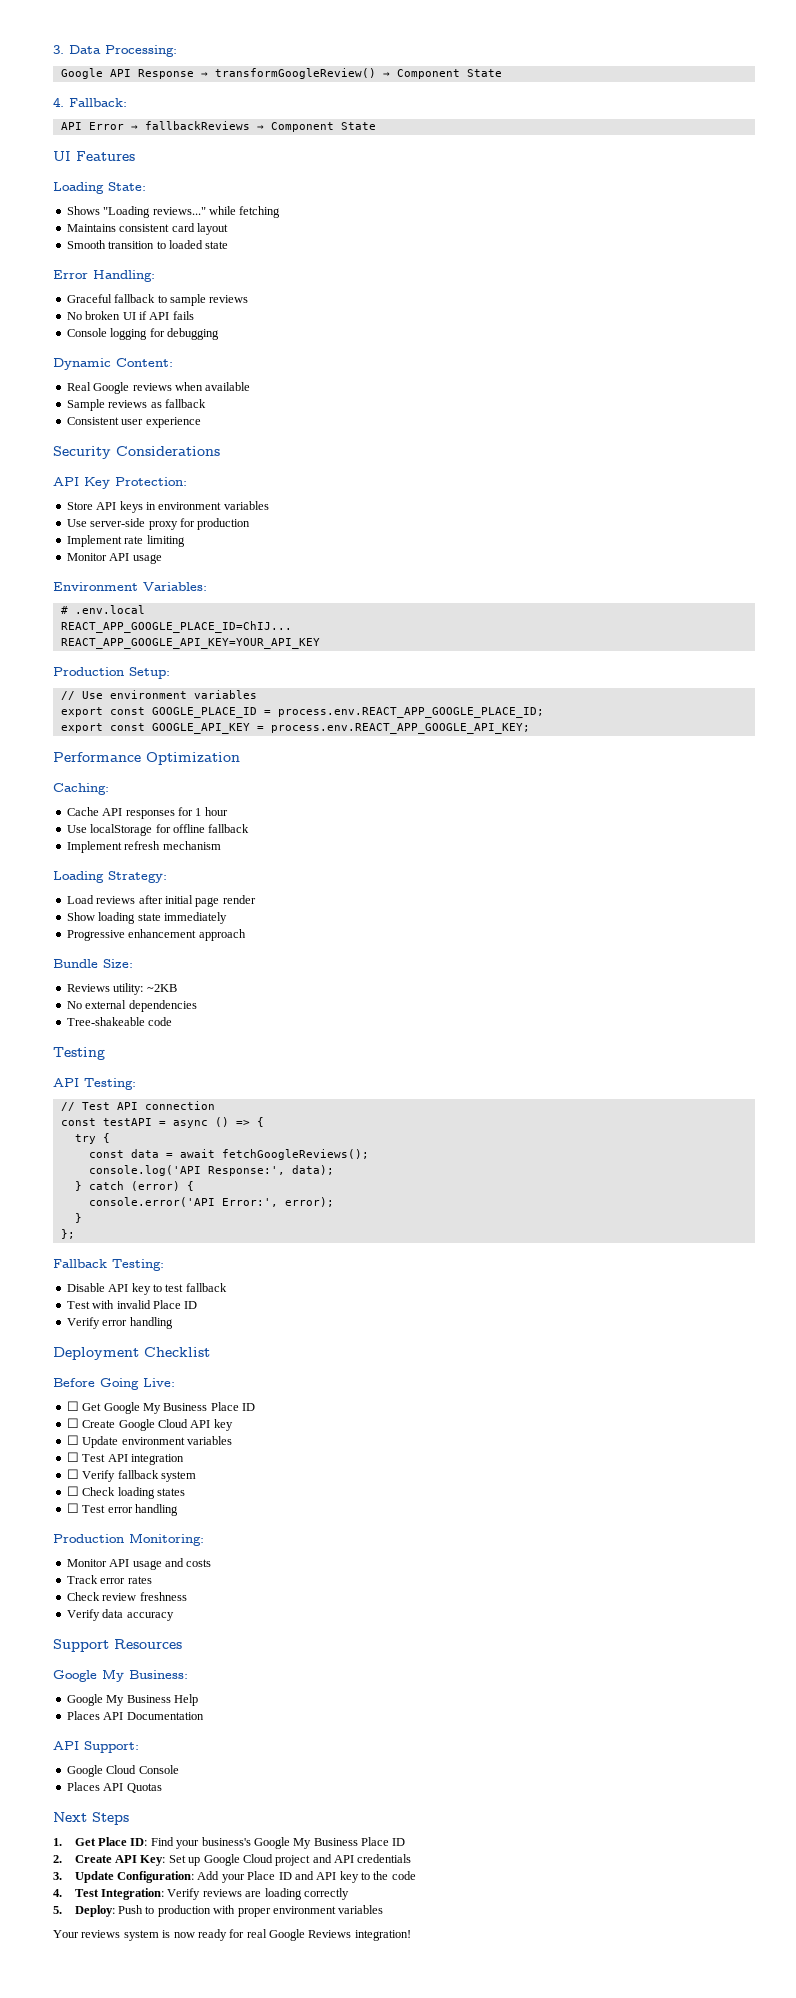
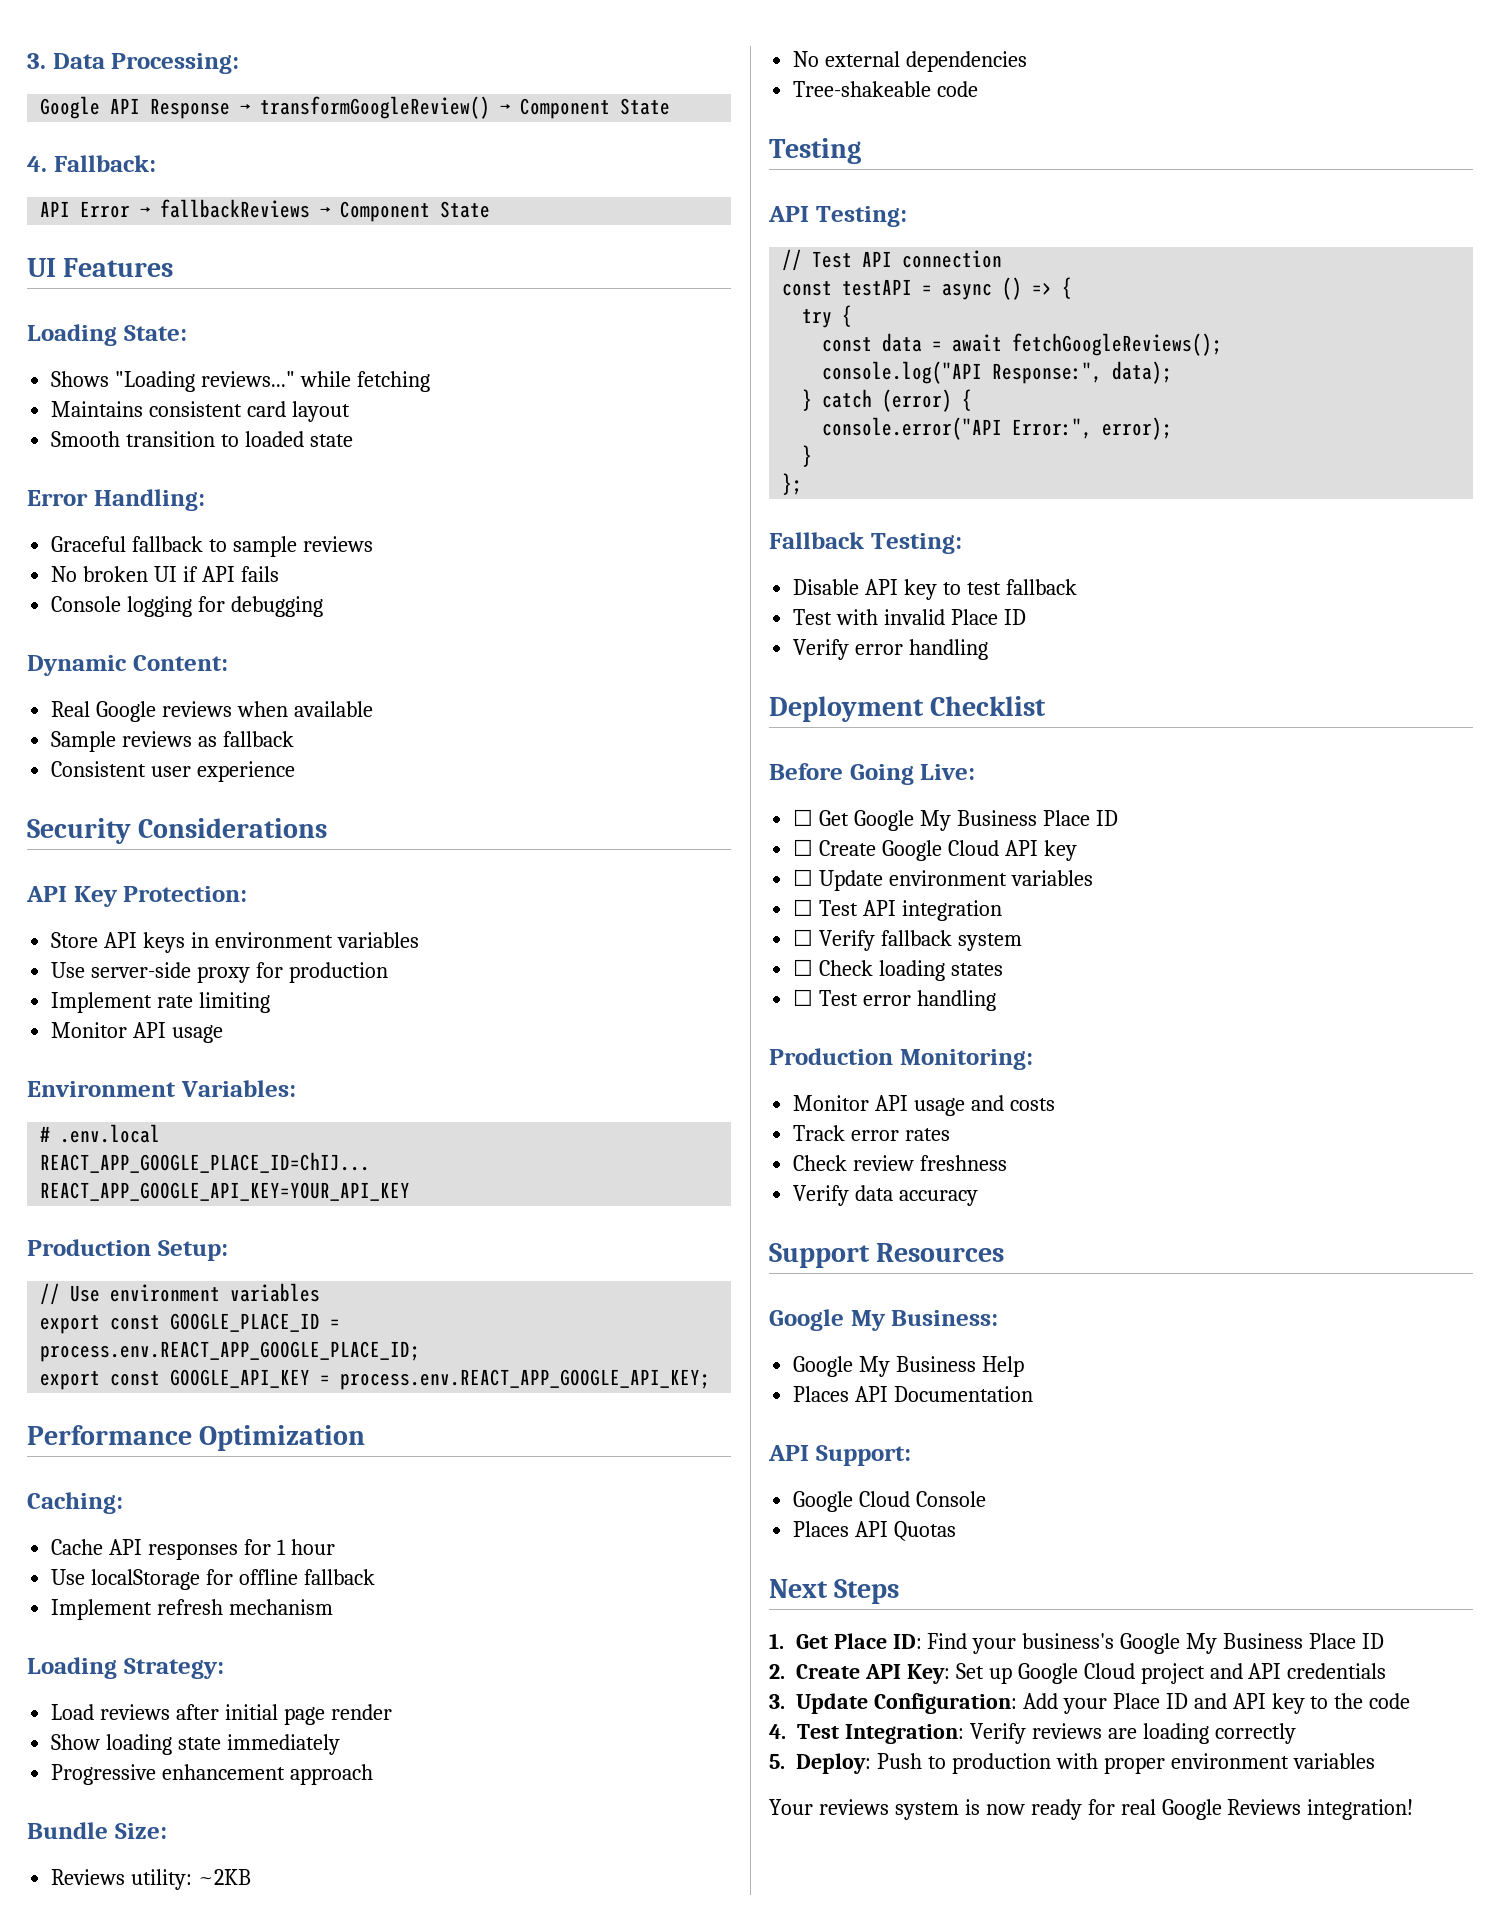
- console.log('API Response:', data);
+ console.log("API Response:", data);
- console.error('API Error:', error);
+ console.error("API Error:", error);

